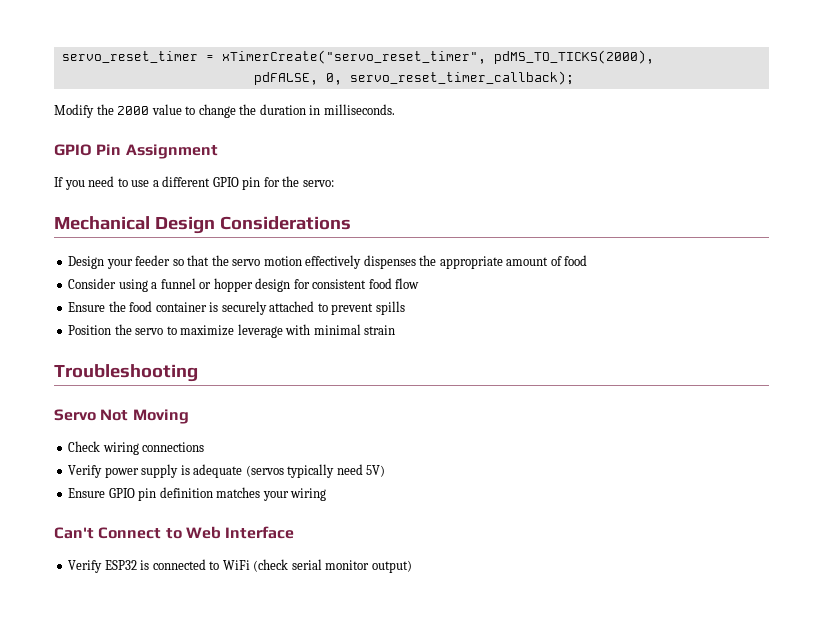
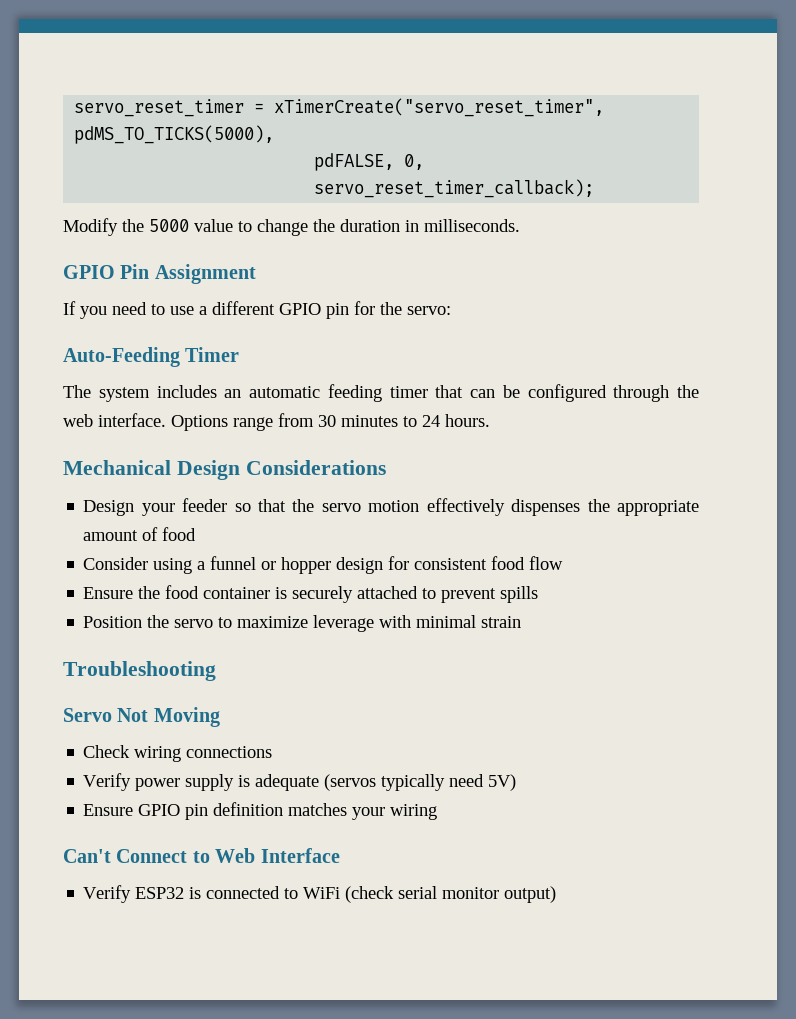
- servo_reset_timer = xTimerCreate("servo_reset_timer", pdMS_TO_TICKS(2000),
+ servo_reset_timer = xTimerCreate("servo_reset_timer", pdMS_TO_TICKS(5000),
- Modify the 2000 value to change the duration in milliseconds.
+ Modify the 5000 value to change the duration in milliseconds.
+ Auto-Feeding Timer
+ The system includes an automatic feeding timer that can be configured through the web interface. Options range from 30 minutes to 24 hours.

